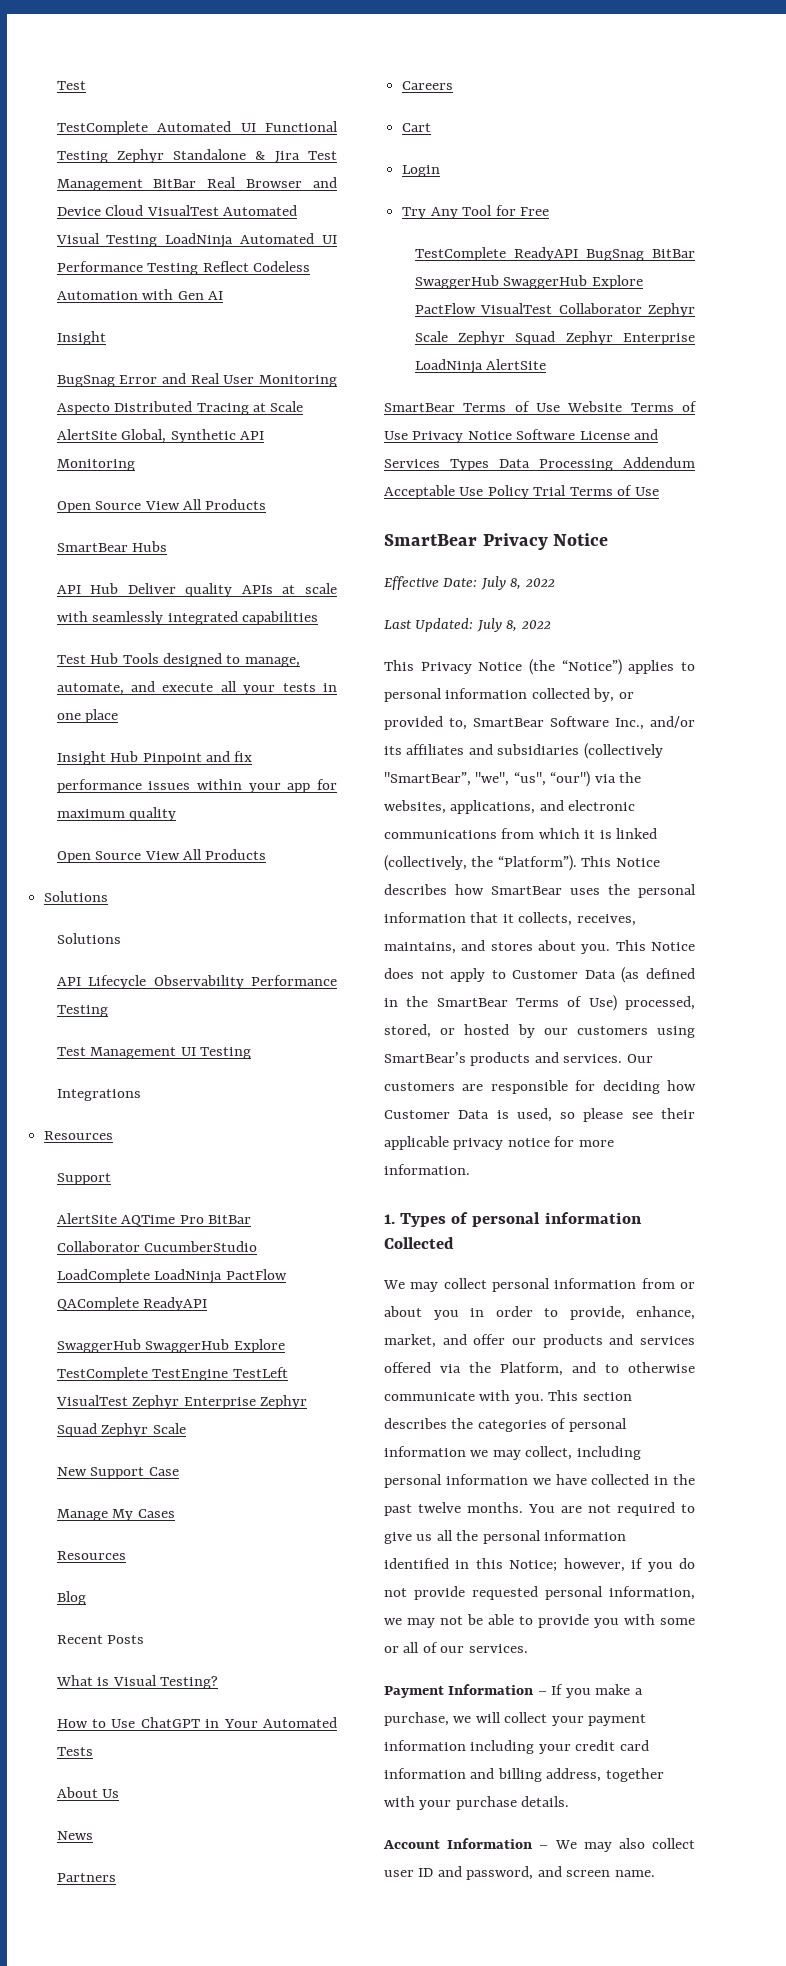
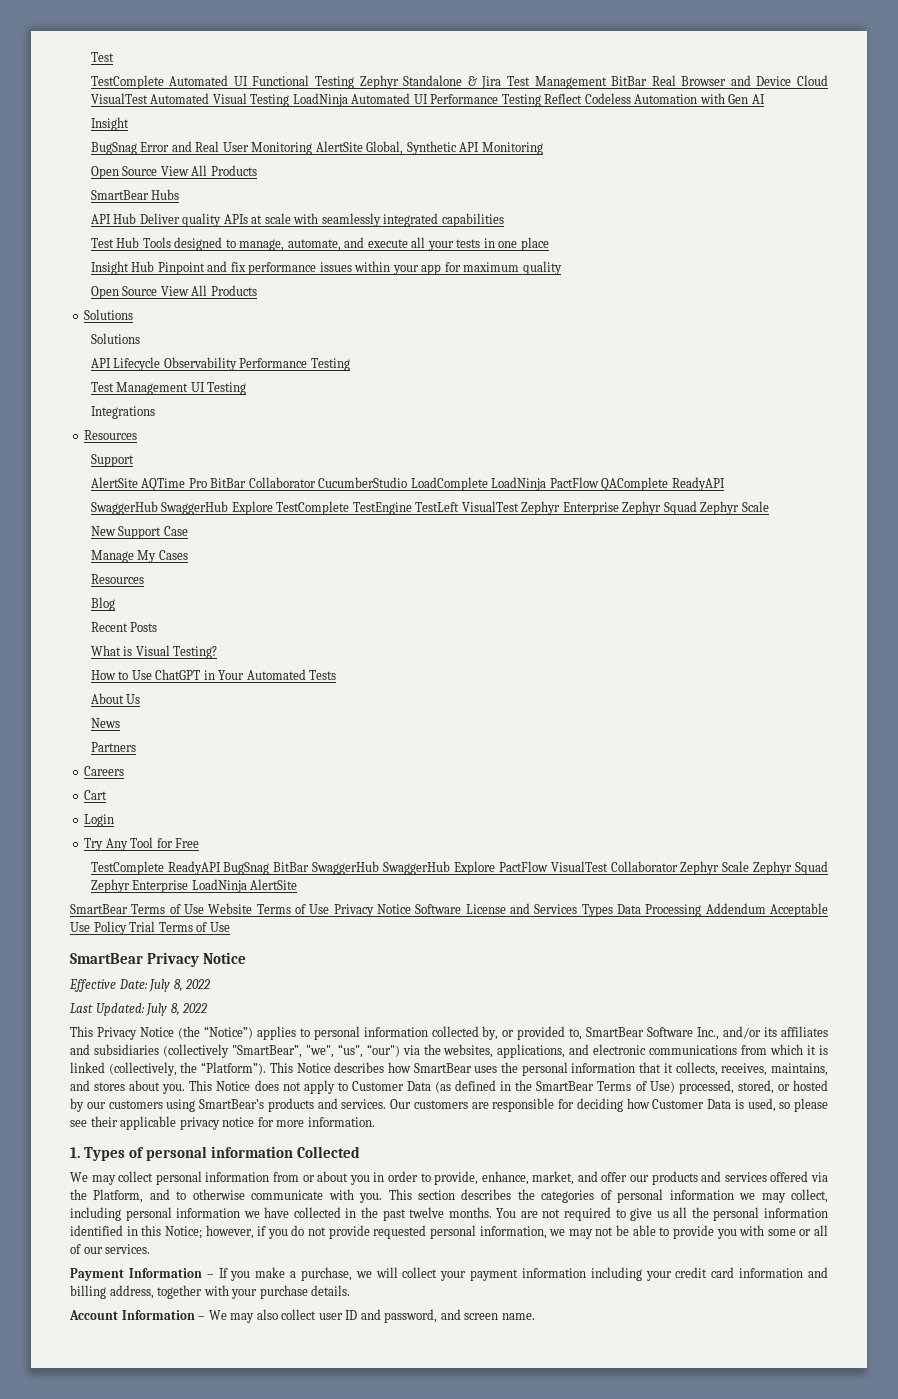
- BugSnag Error and Real User Monitoring Aspecto Distributed Tracing at Scale AlertSite Global, Synthetic API Monitoring
+ BugSnag Error and Real User Monitoring AlertSite Global, Synthetic API Monitoring

